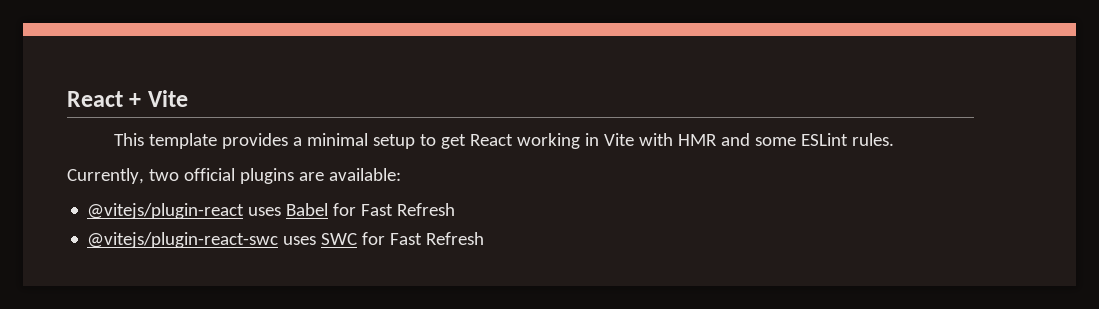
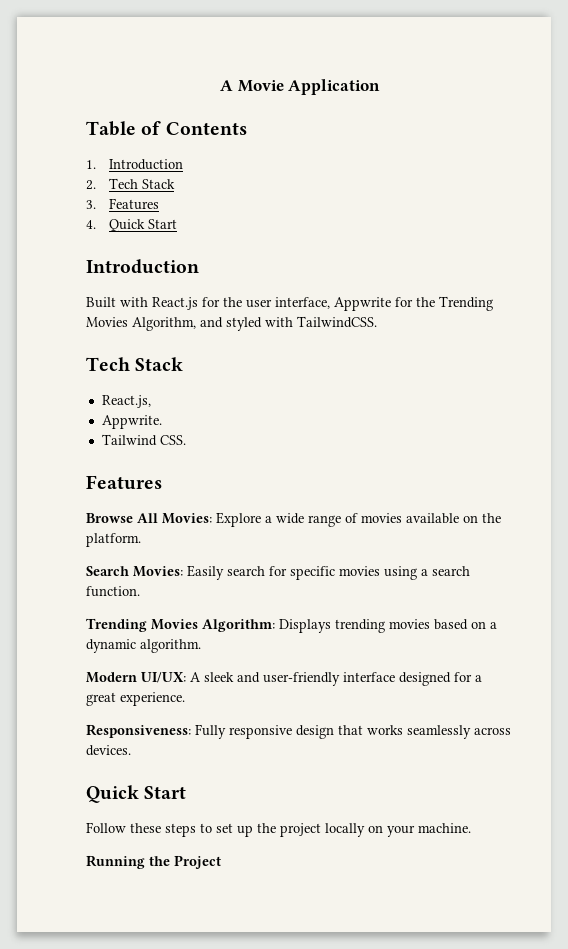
- React + Vite
- This template provides a minimal setup to get React working in Vite with HMR and some ESLint rules.
- Currently, two official plugins are available:
- @vitejs/plugin-react uses Babel for Fast Refresh
- @vitejs/plugin-react-swc uses SWC for Fast Refresh
+ A Movie Application
+ Table of Contents
+ 1. Introduction
+ 2. Tech Stack
+ 3. Features
+ 4. Quick Start
+ Introduction
+ Built with React.js for the user interface, Appwrite for the Trending Movies Algorithm, and styled with TailwindCSS.
+ Tech Stack
+ React.js,
+ Appwrite.
+ Tailwind CSS.
+ Features
+ Browse All Movies: Explore a wide range of movies available on the platform.
+ Search Movies: Easily search for specific movies using a search function.
+ Trending Movies Algorithm: Displays trending movies based on a dynamic algorithm.
+ Modern UI/UX: A sleek and user-friendly interface designed for a great experience.
+ Responsiveness: Fully responsive design that works seamlessly across devices.
+ Quick Start
+ Follow these steps to set up the project locally on your machine.
+ Running the Project

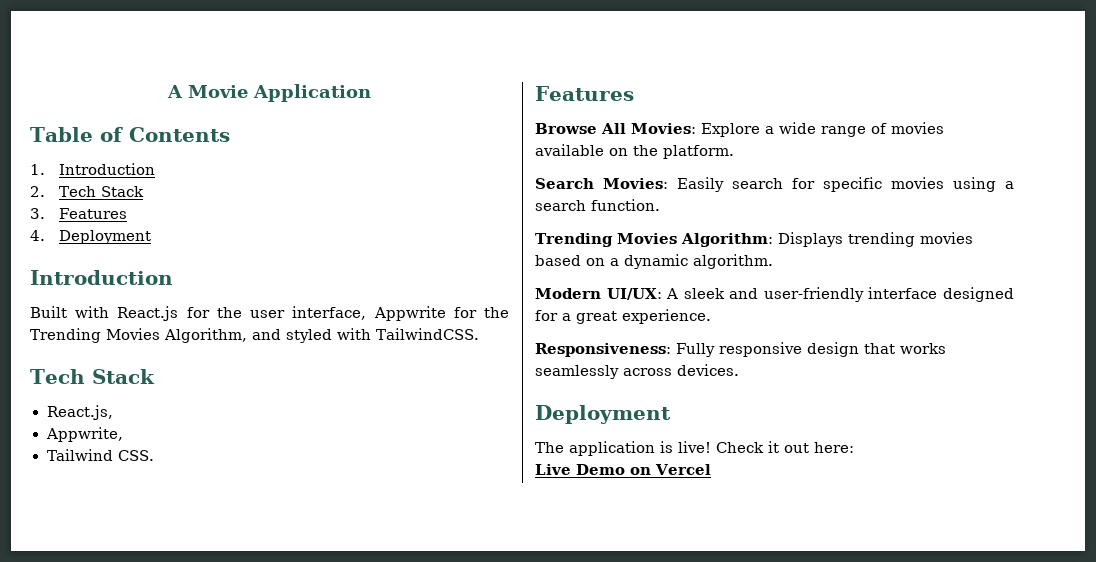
- 4. Quick Start
+ 4. Deployment
- Appwrite.
+ Appwrite,
  Responsiveness: Fully responsive design that works seamlessly across devices.
- Quick Start
- Follow these steps to set up the project locally on your machine.
- Running the Project
+ Deployment
+ The application is live! Check it out here:
+ Live Demo on Vercel

